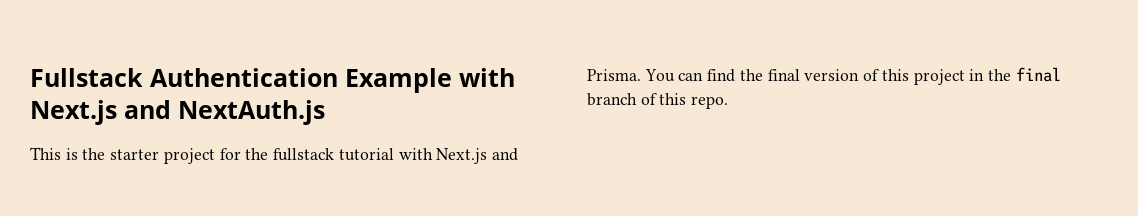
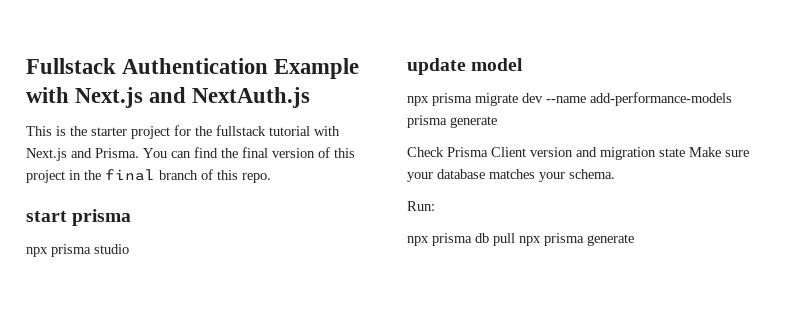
+ start prisma
+ npx prisma studio
+ update model
+ npx prisma migrate dev --name add-performance-models prisma generate
+ Check Prisma Client version and migration state Make sure your database matches your schema.
+ Run:
+ npx prisma db pull npx prisma generate

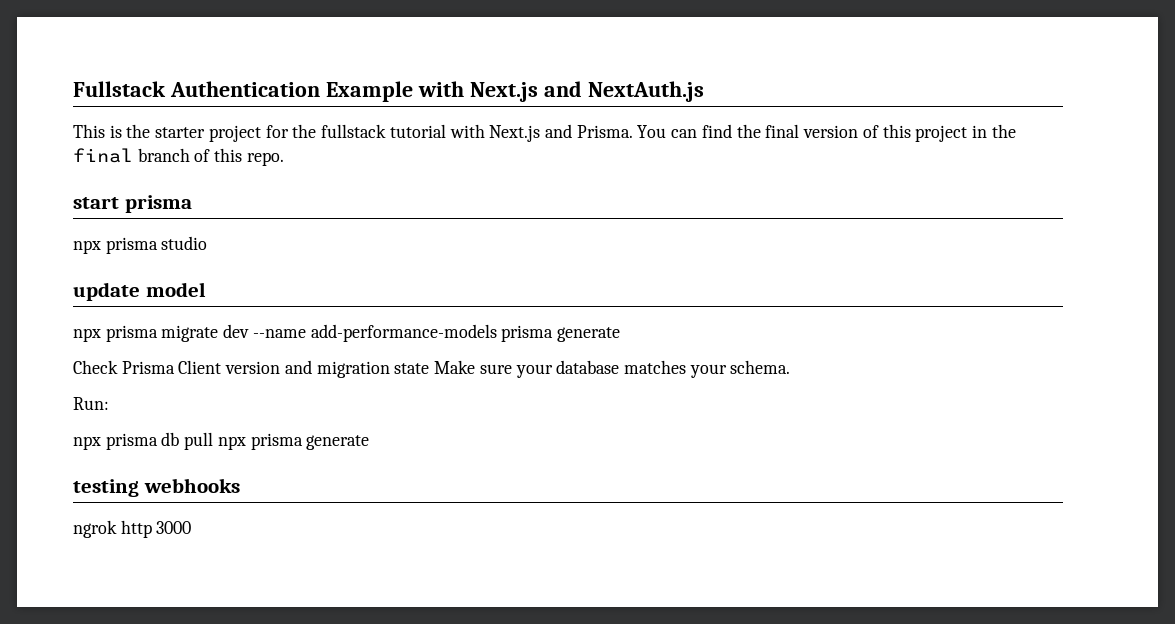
+ testing webhooks
+ ngrok http 3000

